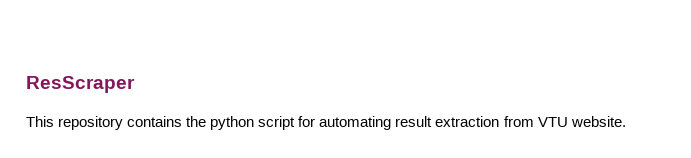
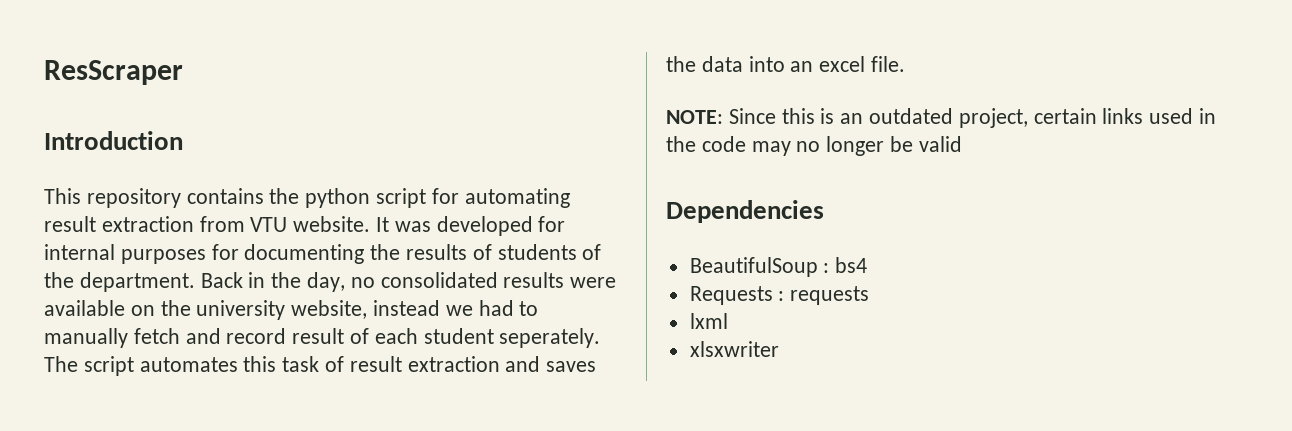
+ Introduction
+ It was developed for internal purposes for documenting the results of students of the department. Back in the day, no consolidated results were available on the university website, instead we had to manually fetch and record result of each student seperately. The script automates this task of result extraction and saves the data into an excel file.
+ NOTE: Since this is an outdated project, certain links used in the code may no longer be valid
+ Dependencies
+ BeautifulSoup : bs4
+ Requests : requests
+ lxml
+ xlsxwriter

